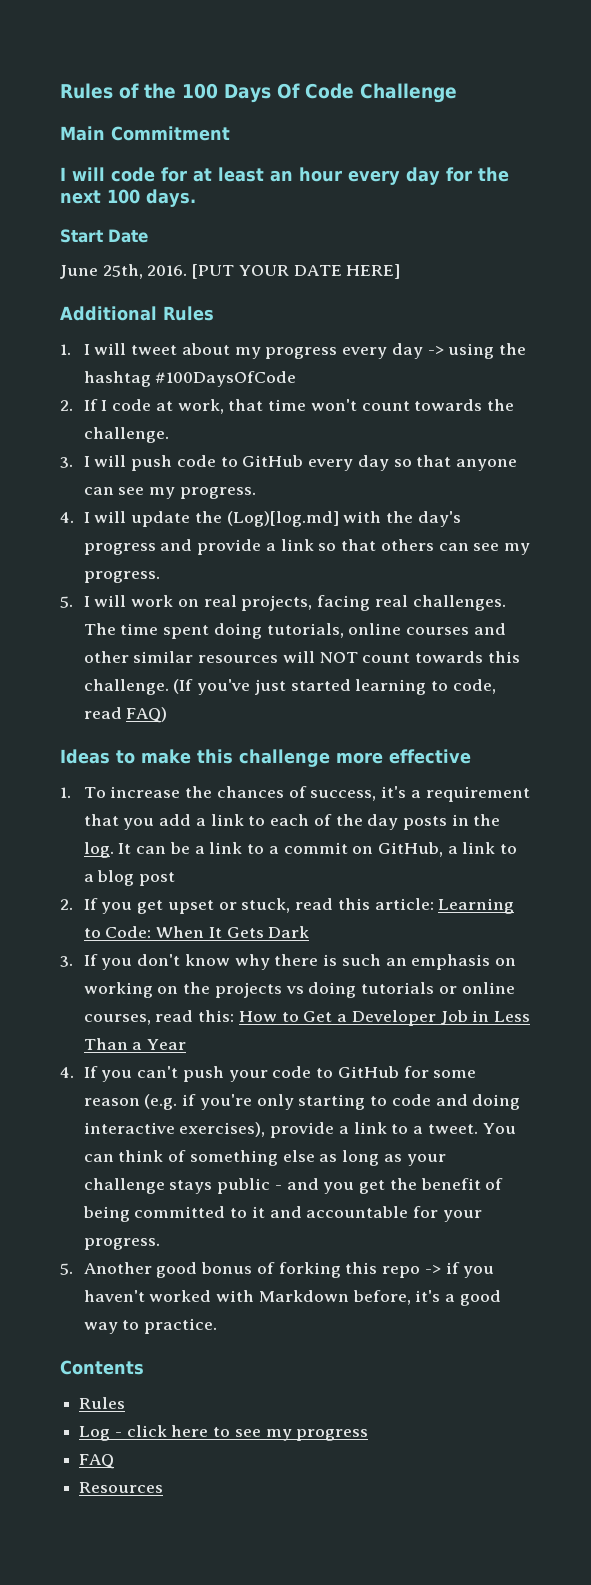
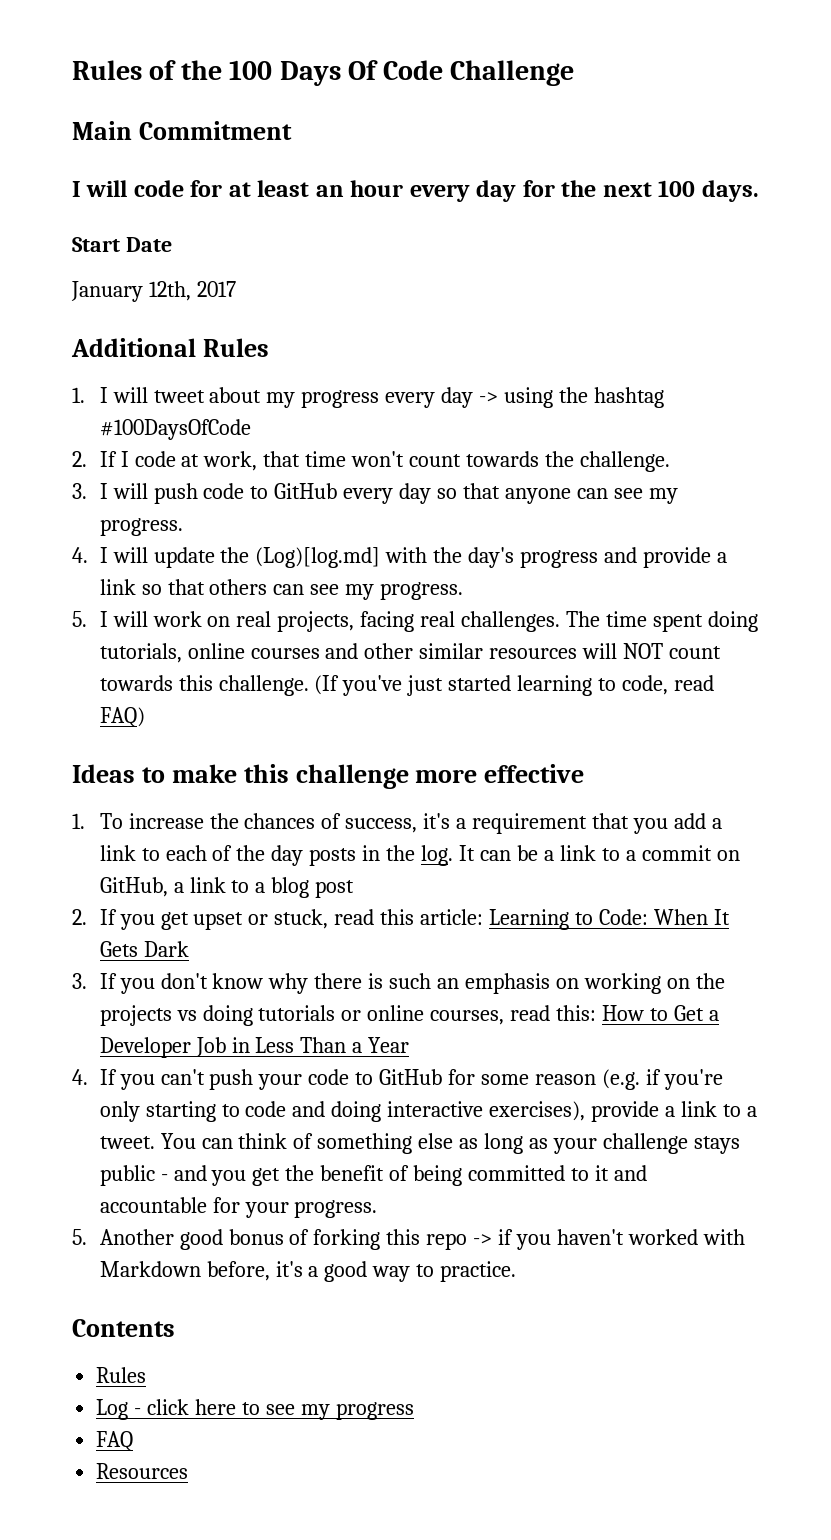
- June 25th, 2016. [PUT YOUR DATE HERE]
+ January 12th, 2017

